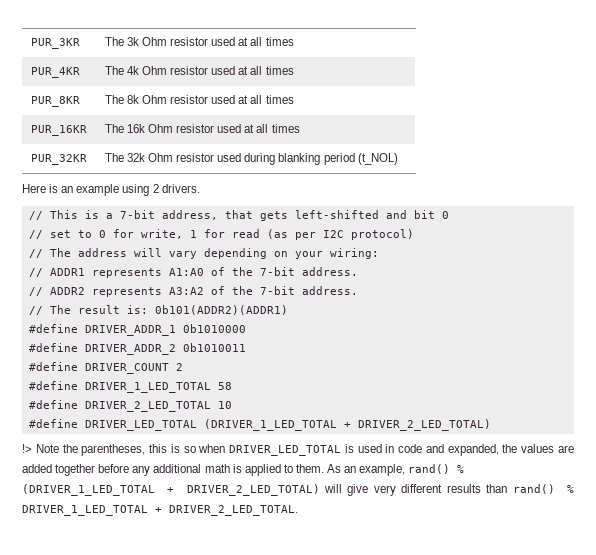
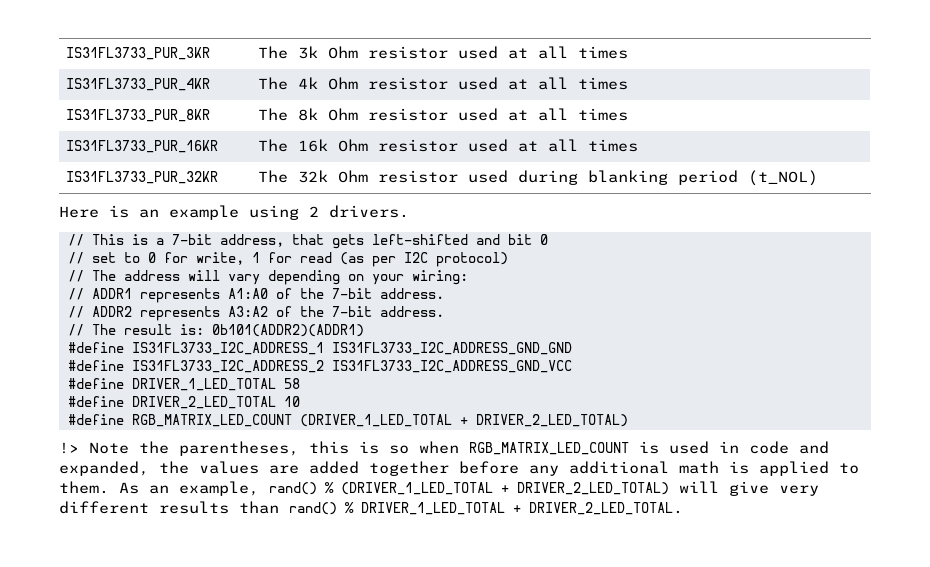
- PUR_3KR | The 3k Ohm resistor used at all times
+ IS31FL3733_PUR_3KR | The 3k Ohm resistor used at all times
- PUR_4KR | The 4k Ohm resistor used at all times
+ IS31FL3733_PUR_4KR | The 4k Ohm resistor used at all times
- PUR_8KR | The 8k Ohm resistor used at all times
+ IS31FL3733_PUR_8KR | The 8k Ohm resistor used at all times
- PUR_16KR | The 16k Ohm resistor used at all times
+ IS31FL3733_PUR_16KR | The 16k Ohm resistor used at all times
- PUR_32KR | The 32k Ohm resistor used during blanking period (t_NOL)
+ IS31FL3733_PUR_32KR | The 32k Ohm resistor used during blanking period (t_NOL)
- #define DRIVER_ADDR_1 0b1010000
- #define DRIVER_ADDR_2 0b1010011
- #define DRIVER_COUNT 2
+ #define IS31FL3733_I2C_ADDRESS_1 IS31FL3733_I2C_ADDRESS_GND_GND
+ #define IS31FL3733_I2C_ADDRESS_2 IS31FL3733_I2C_ADDRESS_GND_VCC
- #define DRIVER_LED_TOTAL (DRIVER_1_LED_TOTAL + DRIVER_2_LED_TOTAL)
+ #define RGB_MATRIX_LED_COUNT (DRIVER_1_LED_TOTAL + DRIVER_2_LED_TOTAL)
- !> Note the parentheses, this is so when DRIVER_LED_TOTAL is used in code and expanded, the values are added together before any additional math is applied to them.
+ !> Note the parentheses, this is so when RGB_MATRIX_LED_COUNT is used in code and expanded, the values are added together before any additional math is applied to them.

